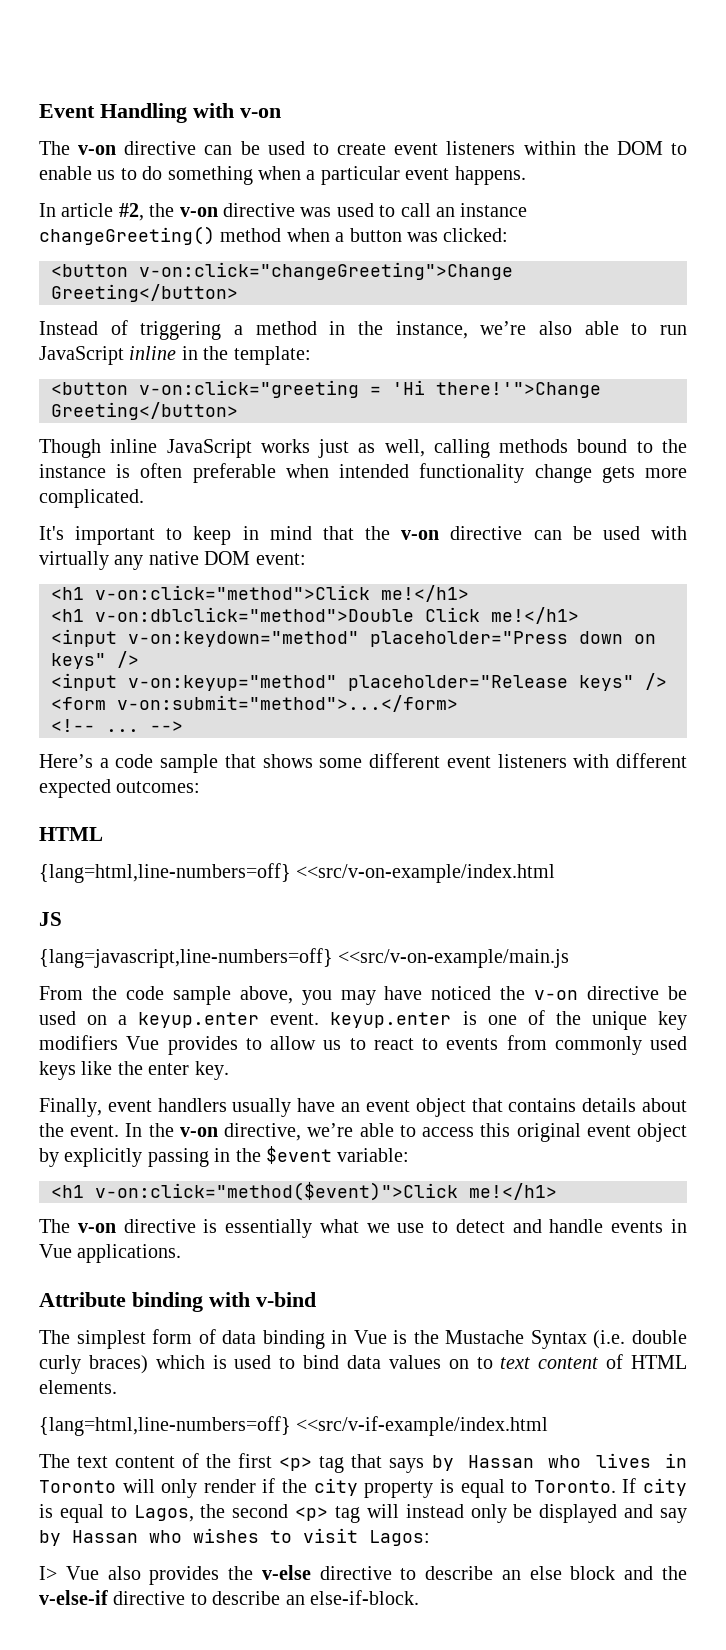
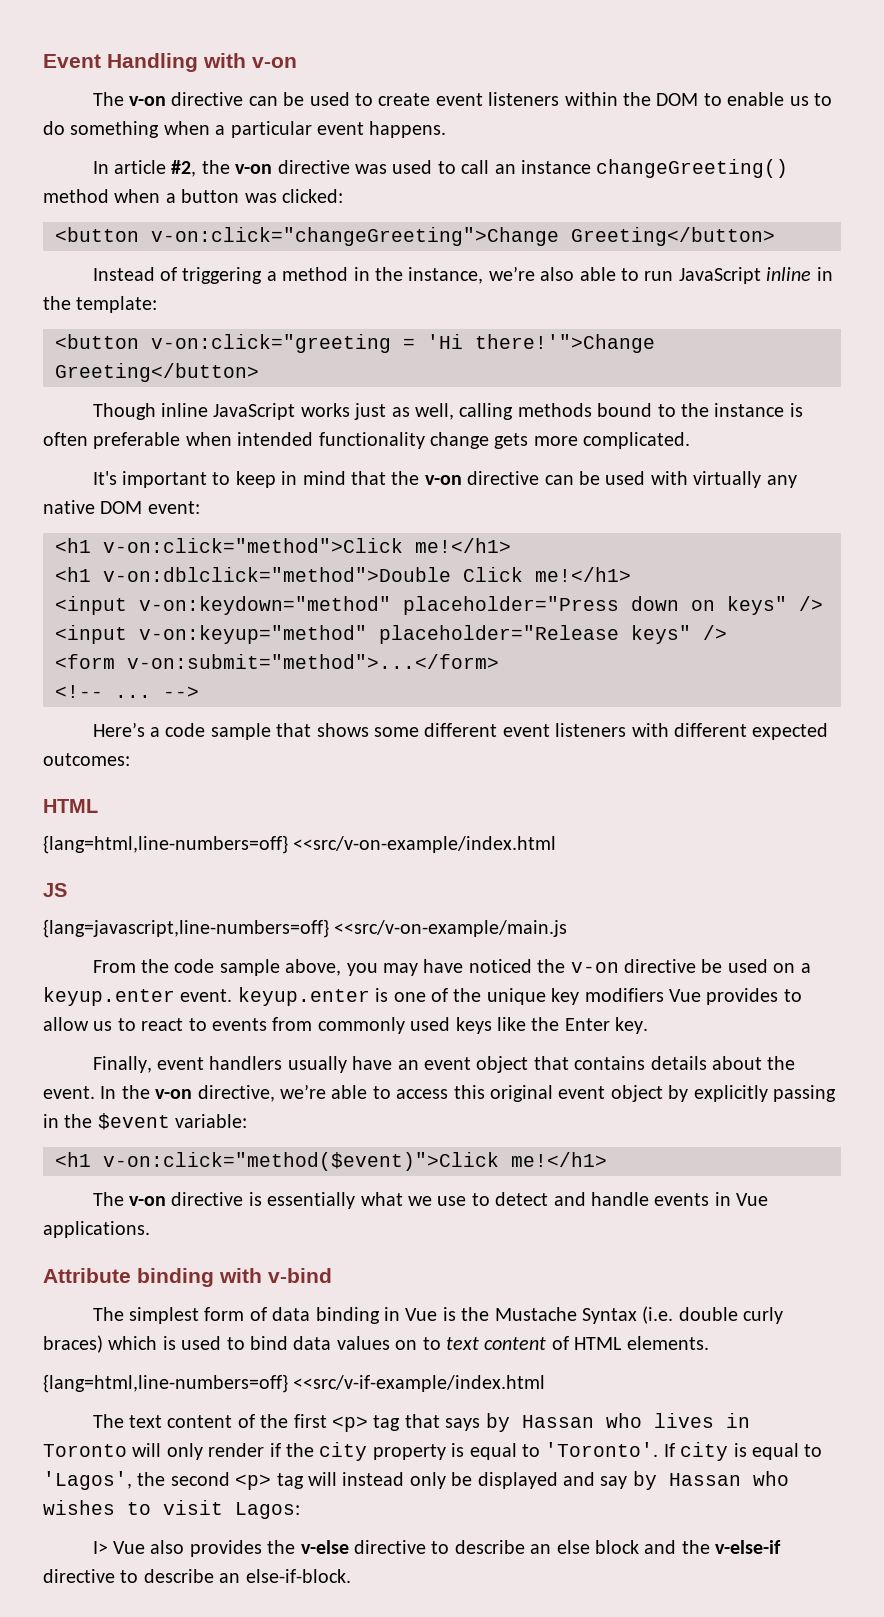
- From the code sample above, you may have noticed the v-on directive be used on a keyup.enter event. keyup.enter is one of the unique key modifiers Vue provides to allow us to react to events from commonly used keys like the enter key.
+ From the code sample above, you may have noticed the v-on directive be used on a keyup.enter event. keyup.enter is one of the unique key modifiers Vue provides to allow us to react to events from commonly used keys like the Enter key.
- The text content of the first <p> tag that says by Hassan who lives in Toronto will only render if the city property is equal to Toronto.
+ The text content of the first <p> tag that says by Hassan who lives in Toronto will only render if the city property is equal to 'Toronto'.
- If city is equal to Lagos, the second <p> tag will instead only be displayed and say by Hassan who wishes to visit Lagos:
+ If city is equal to 'Lagos', the second <p> tag will instead only be displayed and say by Hassan who wishes to visit Lagos:

